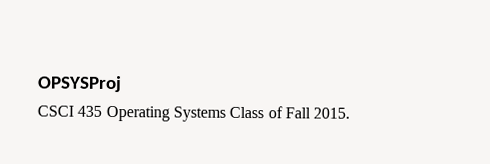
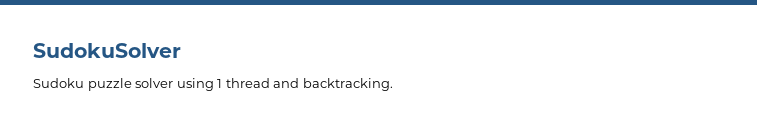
- OPSYSProj
- CSCI 435 Operating Systems Class of Fall 2015.
+ SudokuSolver
+ Sudoku puzzle solver using 1 thread and backtracking.

